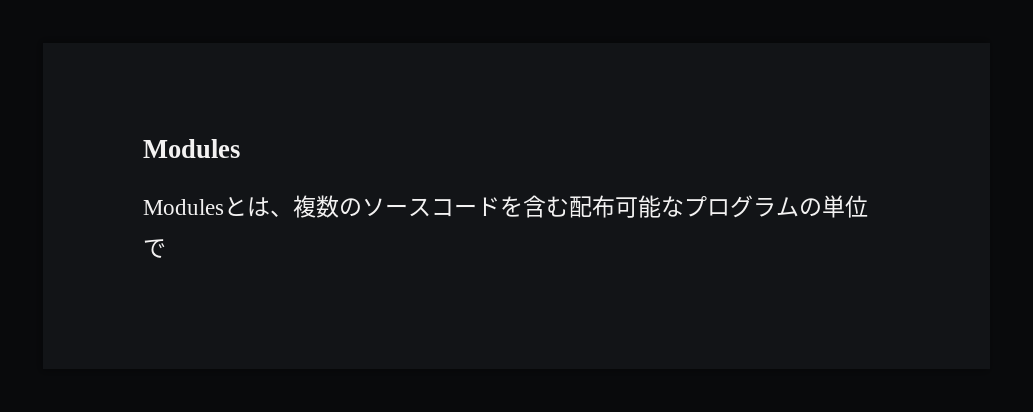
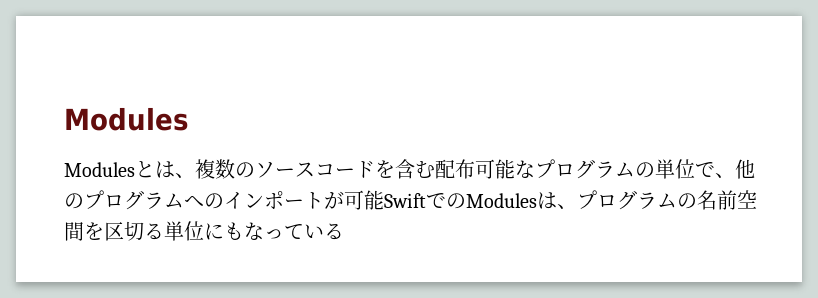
- Modulesとは、複数のソースコードを含む配布可能なプログラムの単位で
+ Modulesとは、複数のソースコードを含む配布可能なプログラムの単位で、他のプログラムへのインポートが可能SwiftでのModulesは、プログラムの名前空間を区切る単位にもなっている

